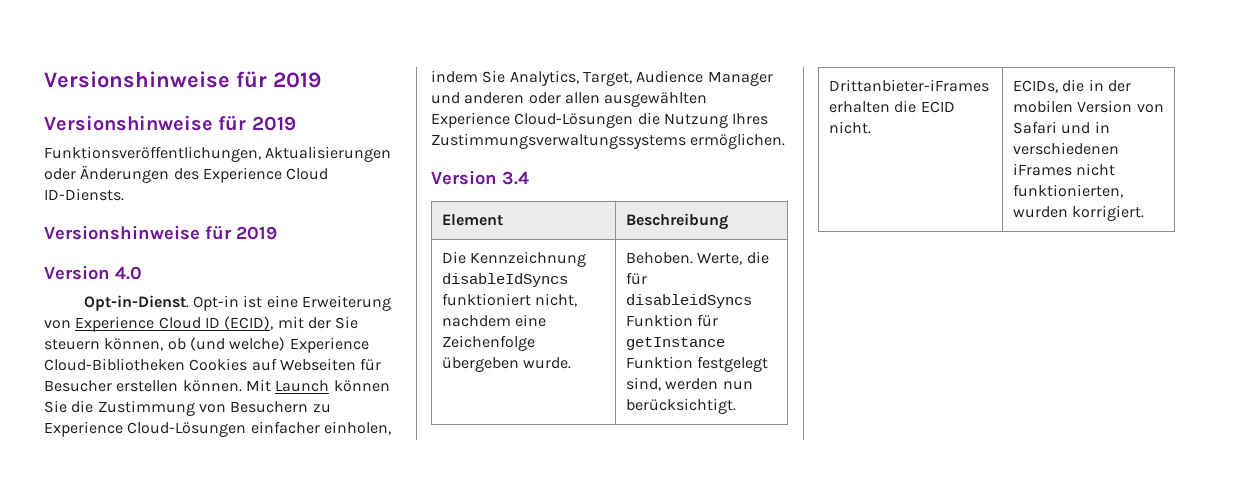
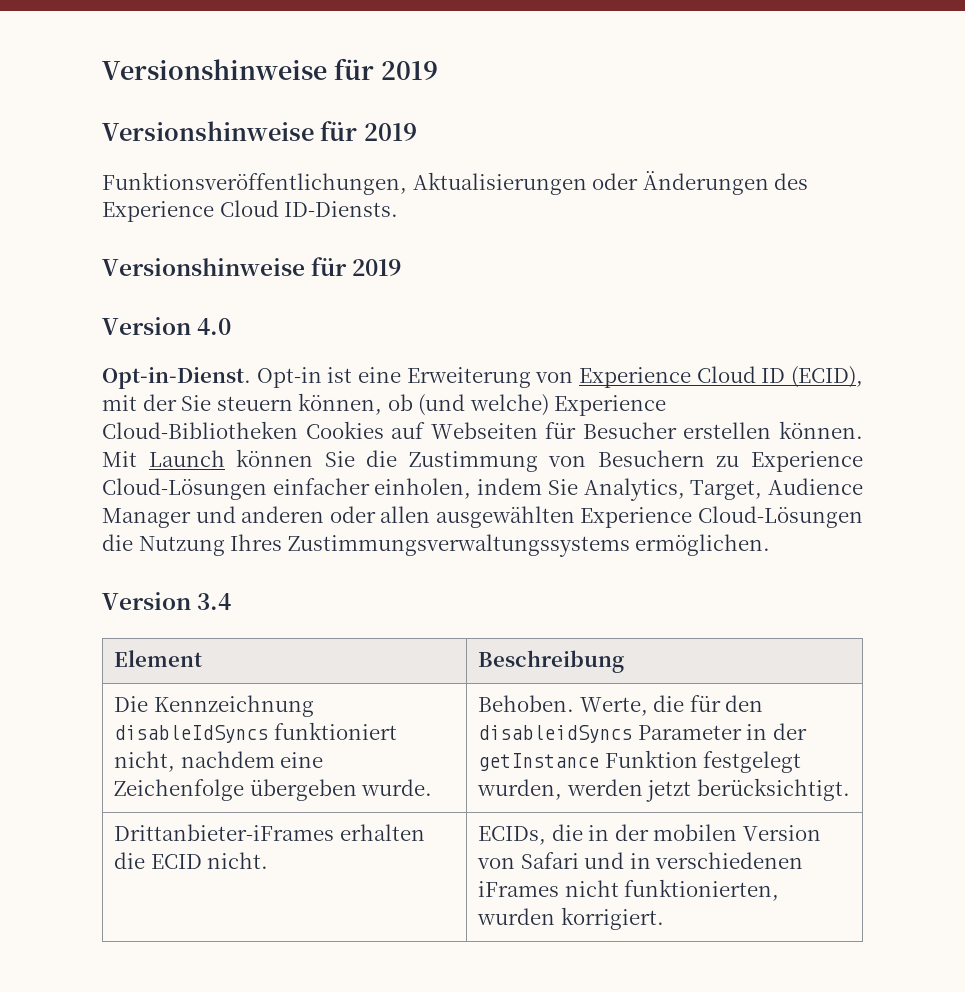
- Die Kennzeichnung disableIdSyncs funktioniert nicht, nachdem eine Zeichenfolge übergeben wurde. | Behoben. Werte, die für disableidSyncs Funktion für getInstance Funktion festgelegt sind, werden nun berücksichtigt.
+ Die Kennzeichnung disableIdSyncs funktioniert nicht, nachdem eine Zeichenfolge übergeben wurde. | Behoben. Werte, die für den disableidSyncs Parameter in der getInstance Funktion festgelegt wurden, werden jetzt berücksichtigt.

